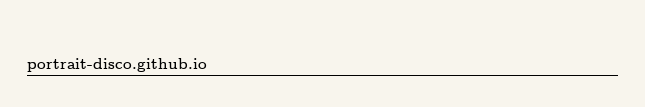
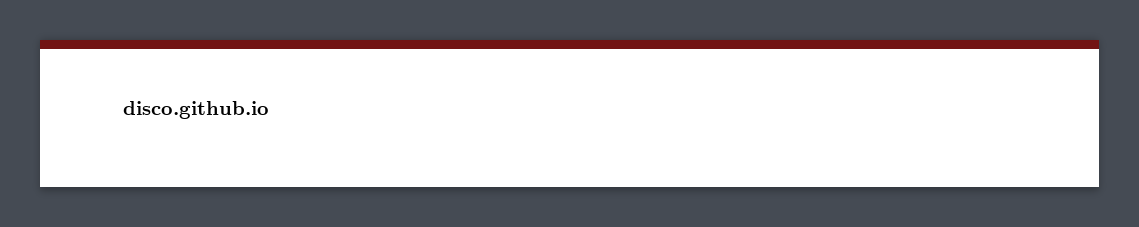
- portrait-disco.github.io
+ disco.github.io

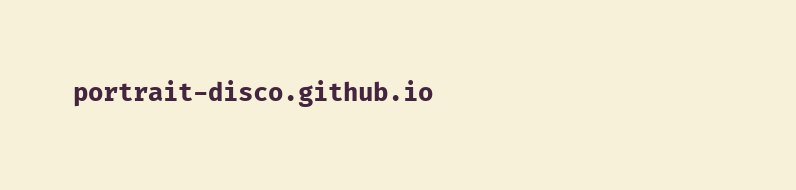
- disco.github.io
+ portrait-disco.github.io

